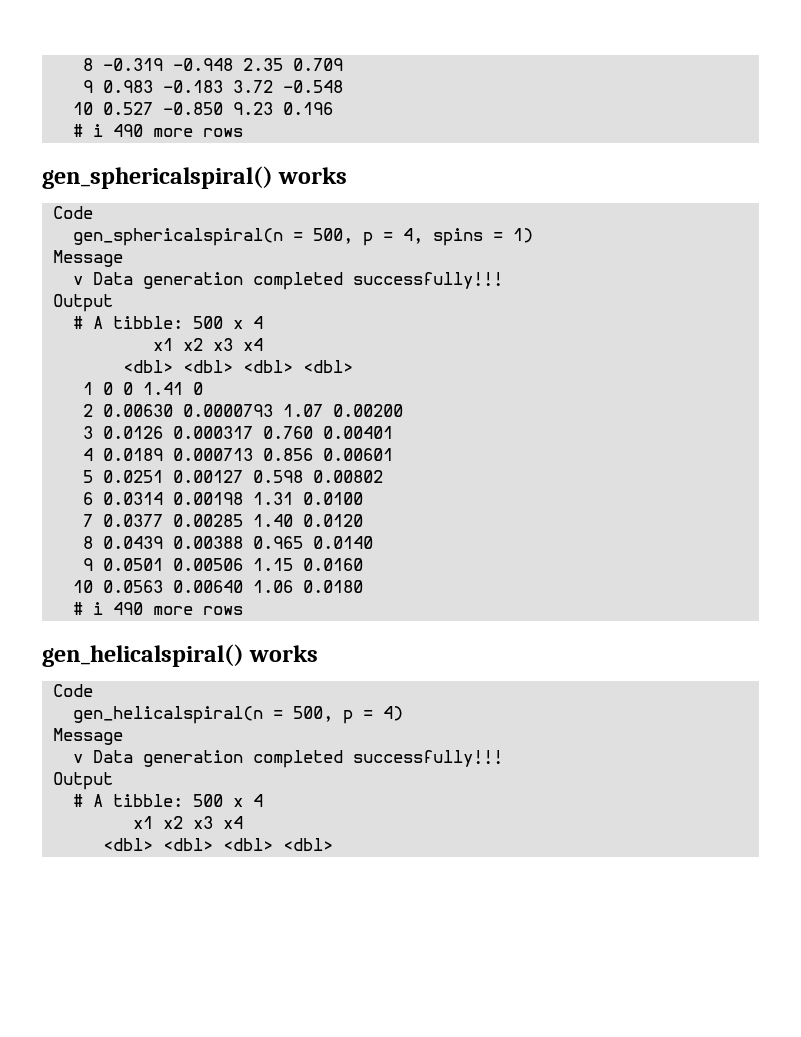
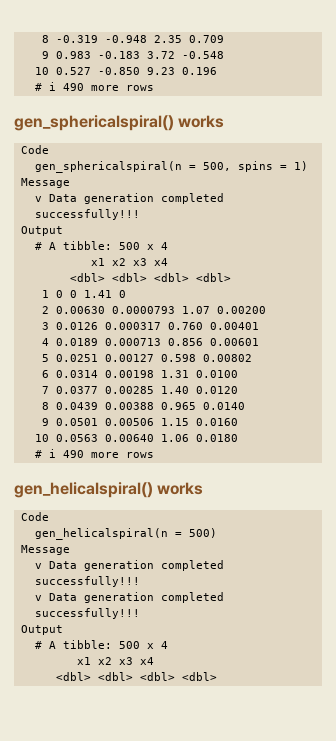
- gen_sphericalspiral(n = 500, p = 4, spins = 1)
+ gen_sphericalspiral(n = 500, spins = 1)
- gen_helicalspiral(n = 500, p = 4)
+ gen_helicalspiral(n = 500)
  Message
+ v Data generation completed successfully!!!

